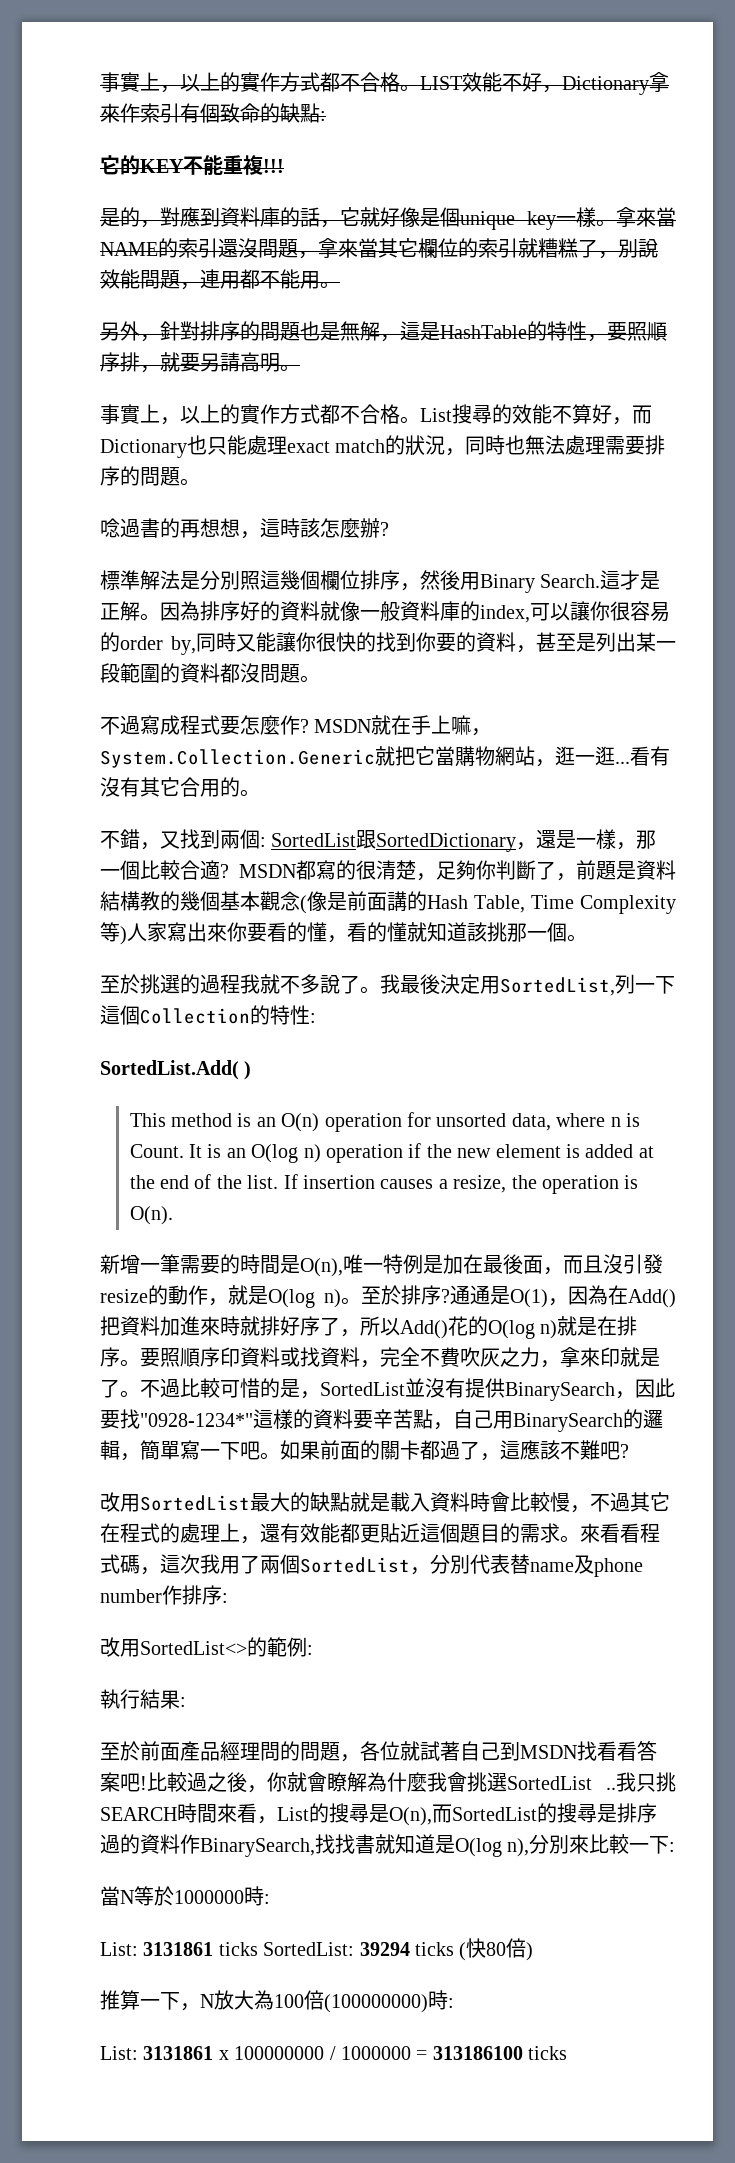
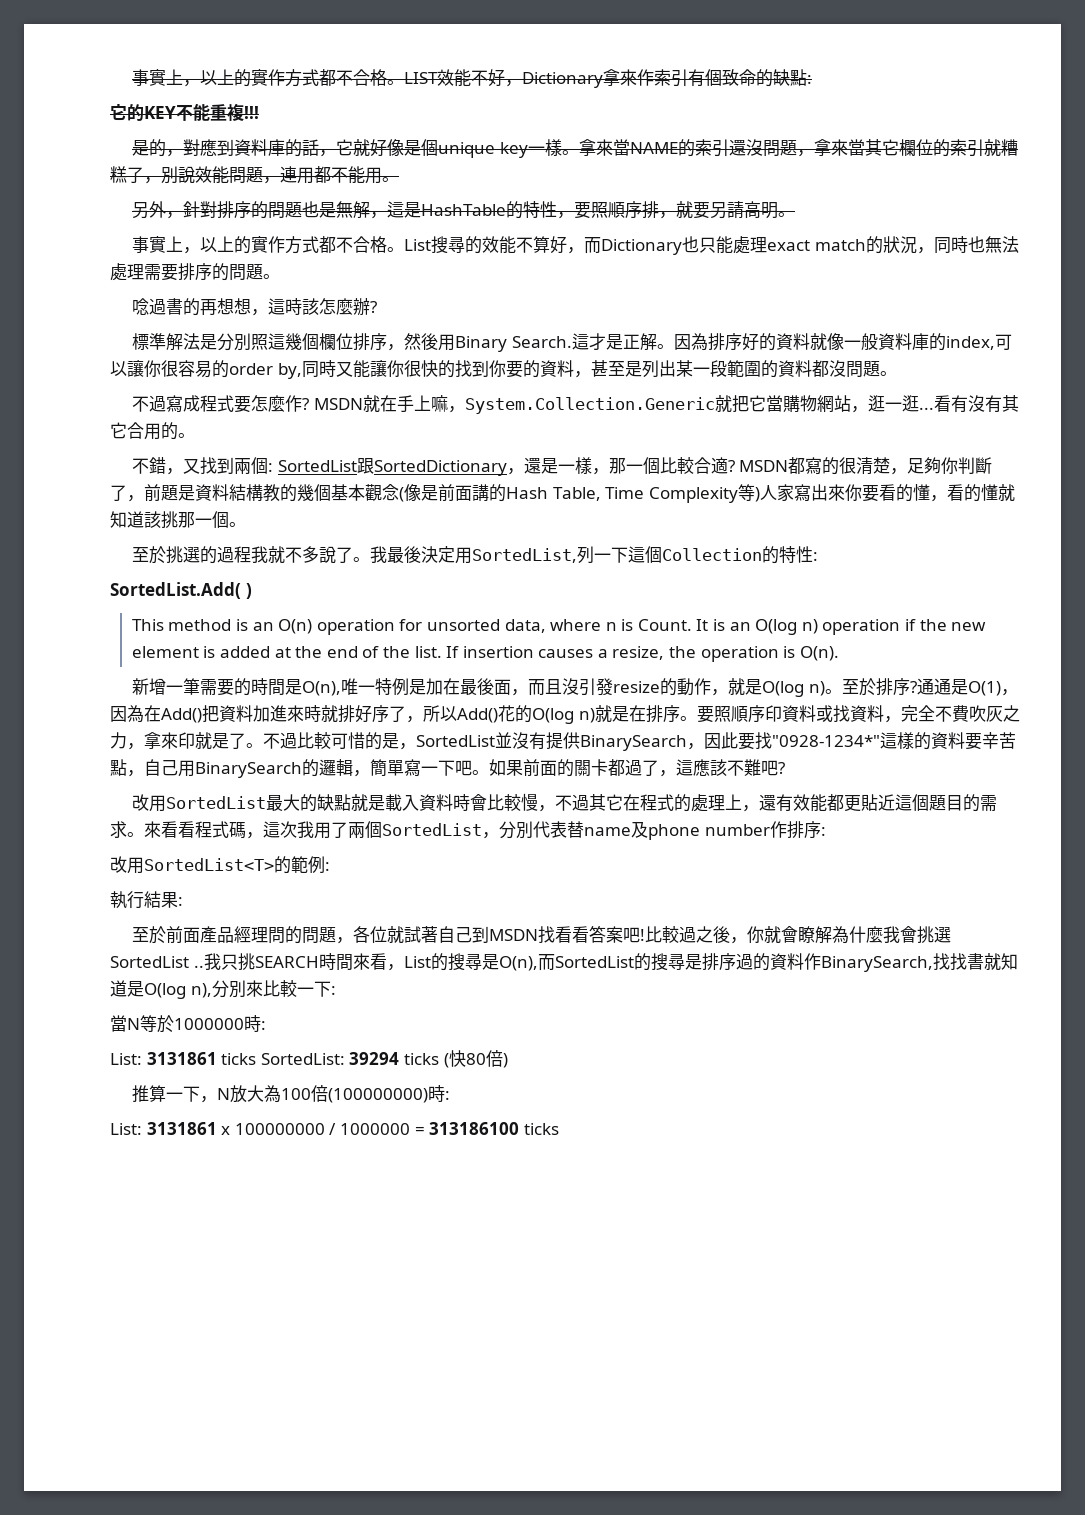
- 改用SortedList<>的範例:
+ 改用SortedList<T>的範例:

